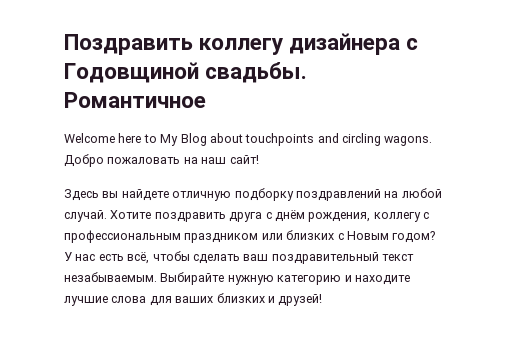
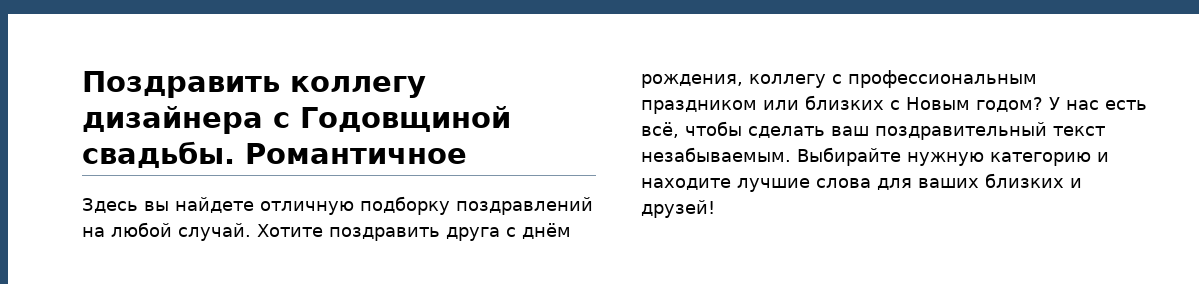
- Welcome here to My Blog about touchpoints and circling wagons. Добро пожаловать на наш сайт!

